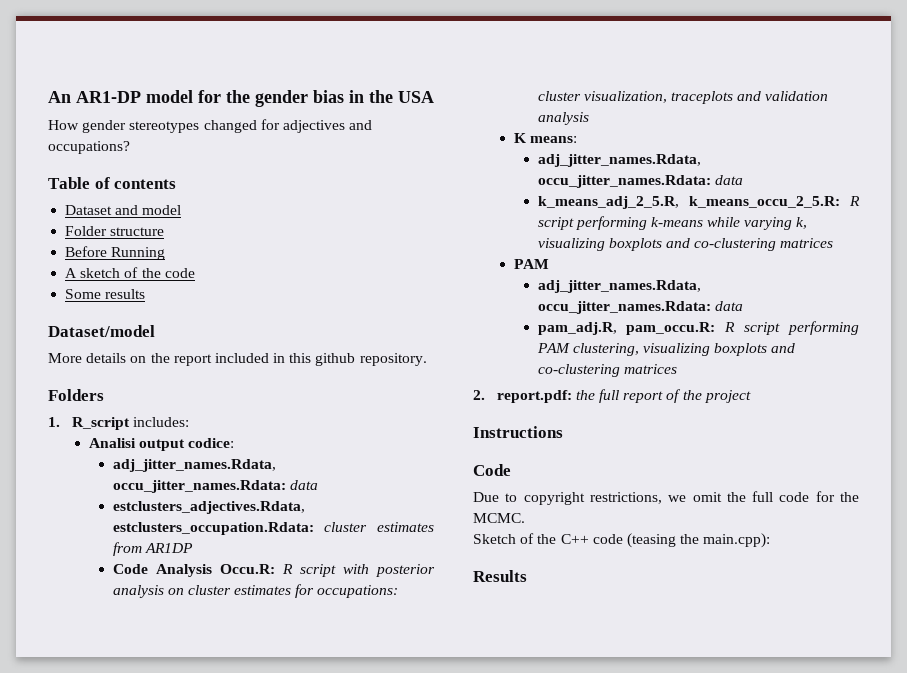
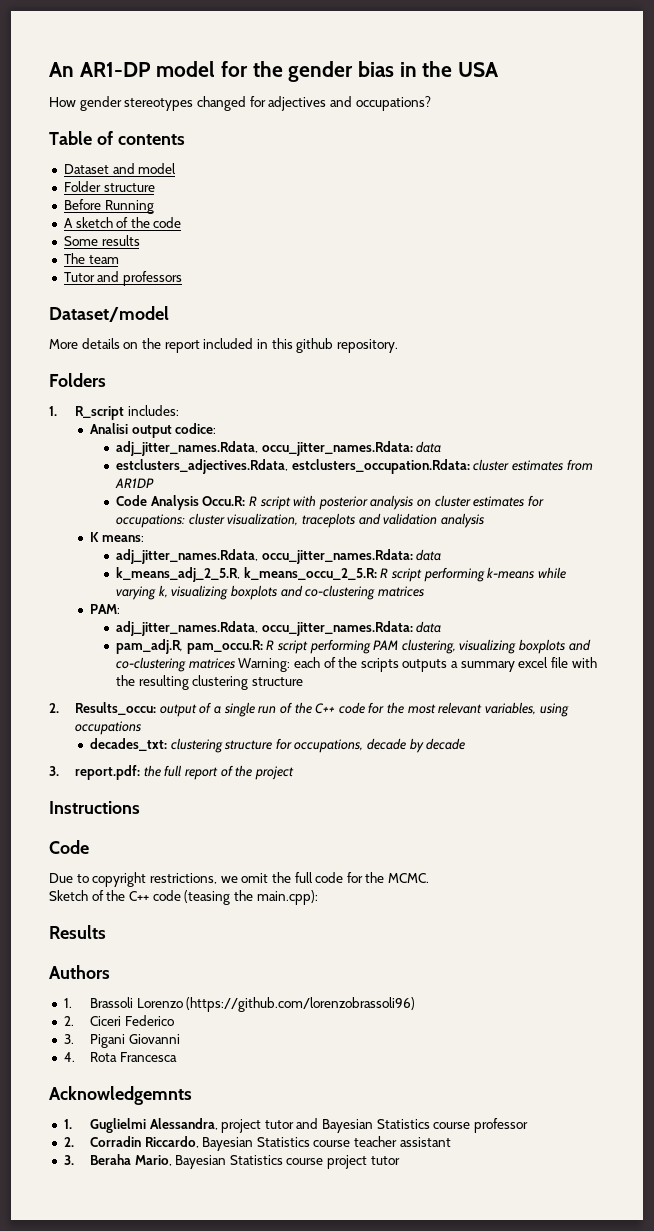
+ The team
+ Tutor and professors
  k_means_adj_2_5.R, k_means_occu_2_5.R: R script performing k-means while varying k, visualizing boxplots and co-clustering matrices
- PAM
+ PAM:
- pam_adj.R, pam_occu.R: R script performing PAM clustering, visualizing boxplots and co-clustering matrices
- 2. report.pdf: the full report of the project
+ pam_adj.R, pam_occu.R: R script performing PAM clustering, visualizing boxplots and co-clustering matrices Warning: each of the scripts outputs a summary excel file with the resulting clustering structure
+ 2. Results_occu: output of a single run of the C++ code for the most relevant variables, using occupations
+ decades_txt: clustering structure for occupations, decade by decade
+ 3. report.pdf: the full report of the project
+ Authors
+ 1. Brassoli Lorenzo (https://github.com/lorenzobrassoli96)
+ 2. Ciceri Federico
+ 3. Pigani Giovanni
+ 4. Rota Francesca
+ Acknowledgemnts
+ 1. Guglielmi Alessandra, project tutor and Bayesian Statistics course professor
+ 2. Corradin Riccardo, Bayesian Statistics course teacher assistant
+ 3. Beraha Mario, Bayesian Statistics course project tutor

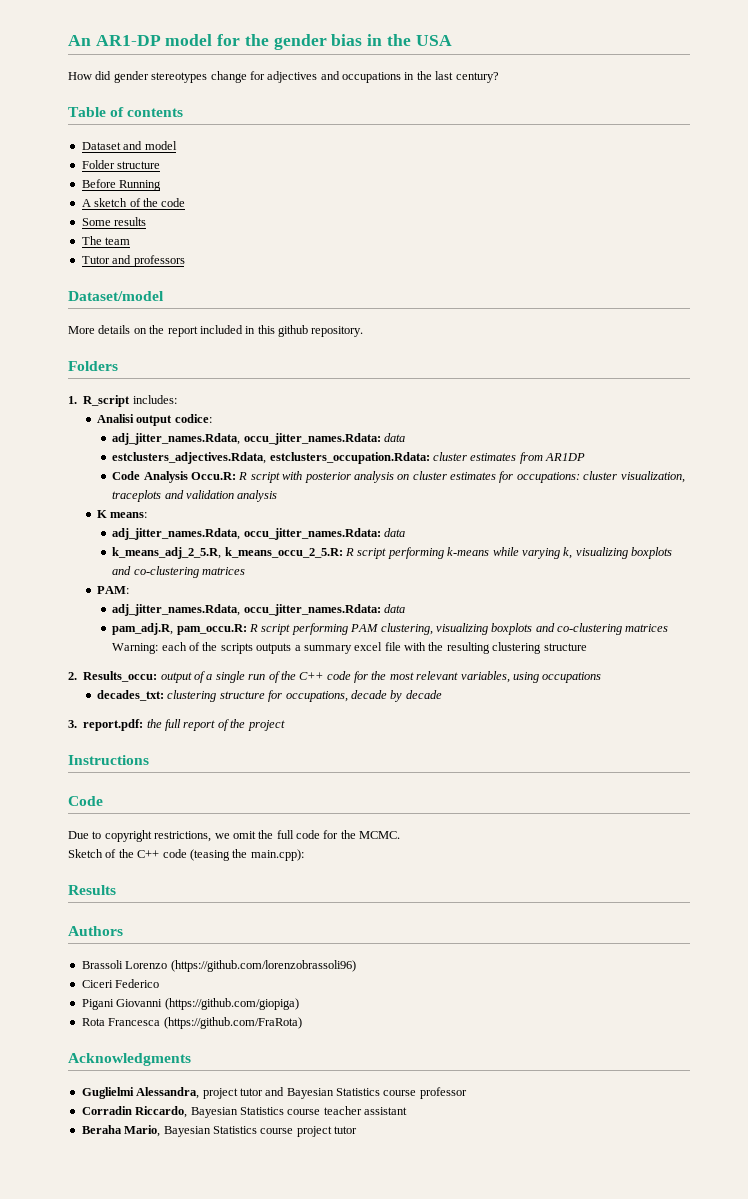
- How gender stereotypes changed for adjectives and occupations?
+ How did gender stereotypes change for adjectives and occupations in the last century?
- 1. Brassoli Lorenzo (https://github.com/lorenzobrassoli96)
+ Brassoli Lorenzo (https://github.com/lorenzobrassoli96)
- 2. Ciceri Federico
+ Ciceri Federico
- 3. Pigani Giovanni
- 4. Rota Francesca
- Acknowledgemnts
- 1. Guglielmi Alessandra, project tutor and Bayesian Statistics course professor
+ Pigani Giovanni (https://github.com/giopiga)
+ Rota Francesca (https://github.com/FraRota)
+ Acknowledgments
+ Guglielmi Alessandra, project tutor and Bayesian Statistics course professor
- 2. Corradin Riccardo, Bayesian Statistics course teacher assistant
+ Corradin Riccardo, Bayesian Statistics course teacher assistant
- 3. Beraha Mario, Bayesian Statistics course project tutor
+ Beraha Mario, Bayesian Statistics course project tutor

